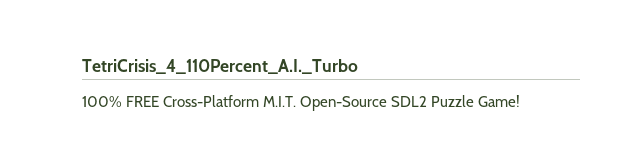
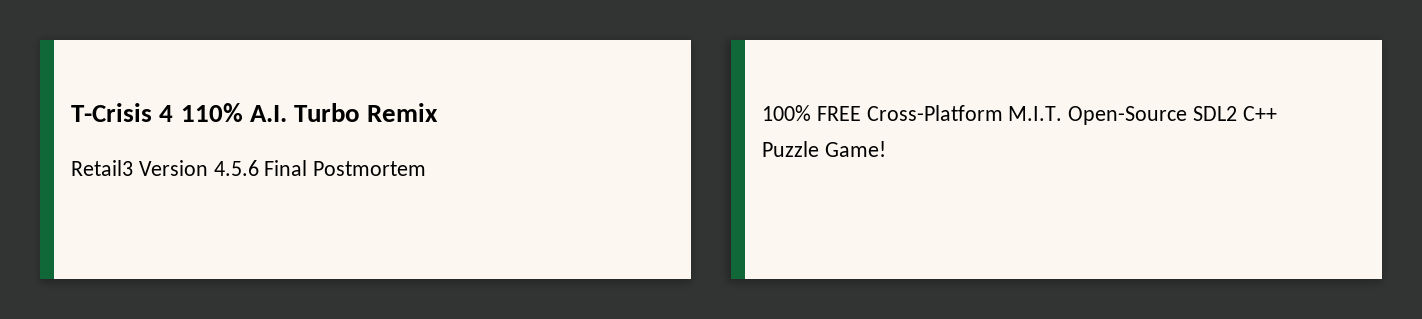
- TetriCrisis_4_110Percent_A.I._Turbo
+ T-Crisis 4 110% A.I. Turbo Remix
+ Retail3 Version 4.5.6 Final Postmortem
- 100% FREE Cross-Platform M.I.T. Open-Source SDL2 Puzzle Game!
+ 100% FREE Cross-Platform M.I.T. Open-Source SDL2 C++ Puzzle Game!

